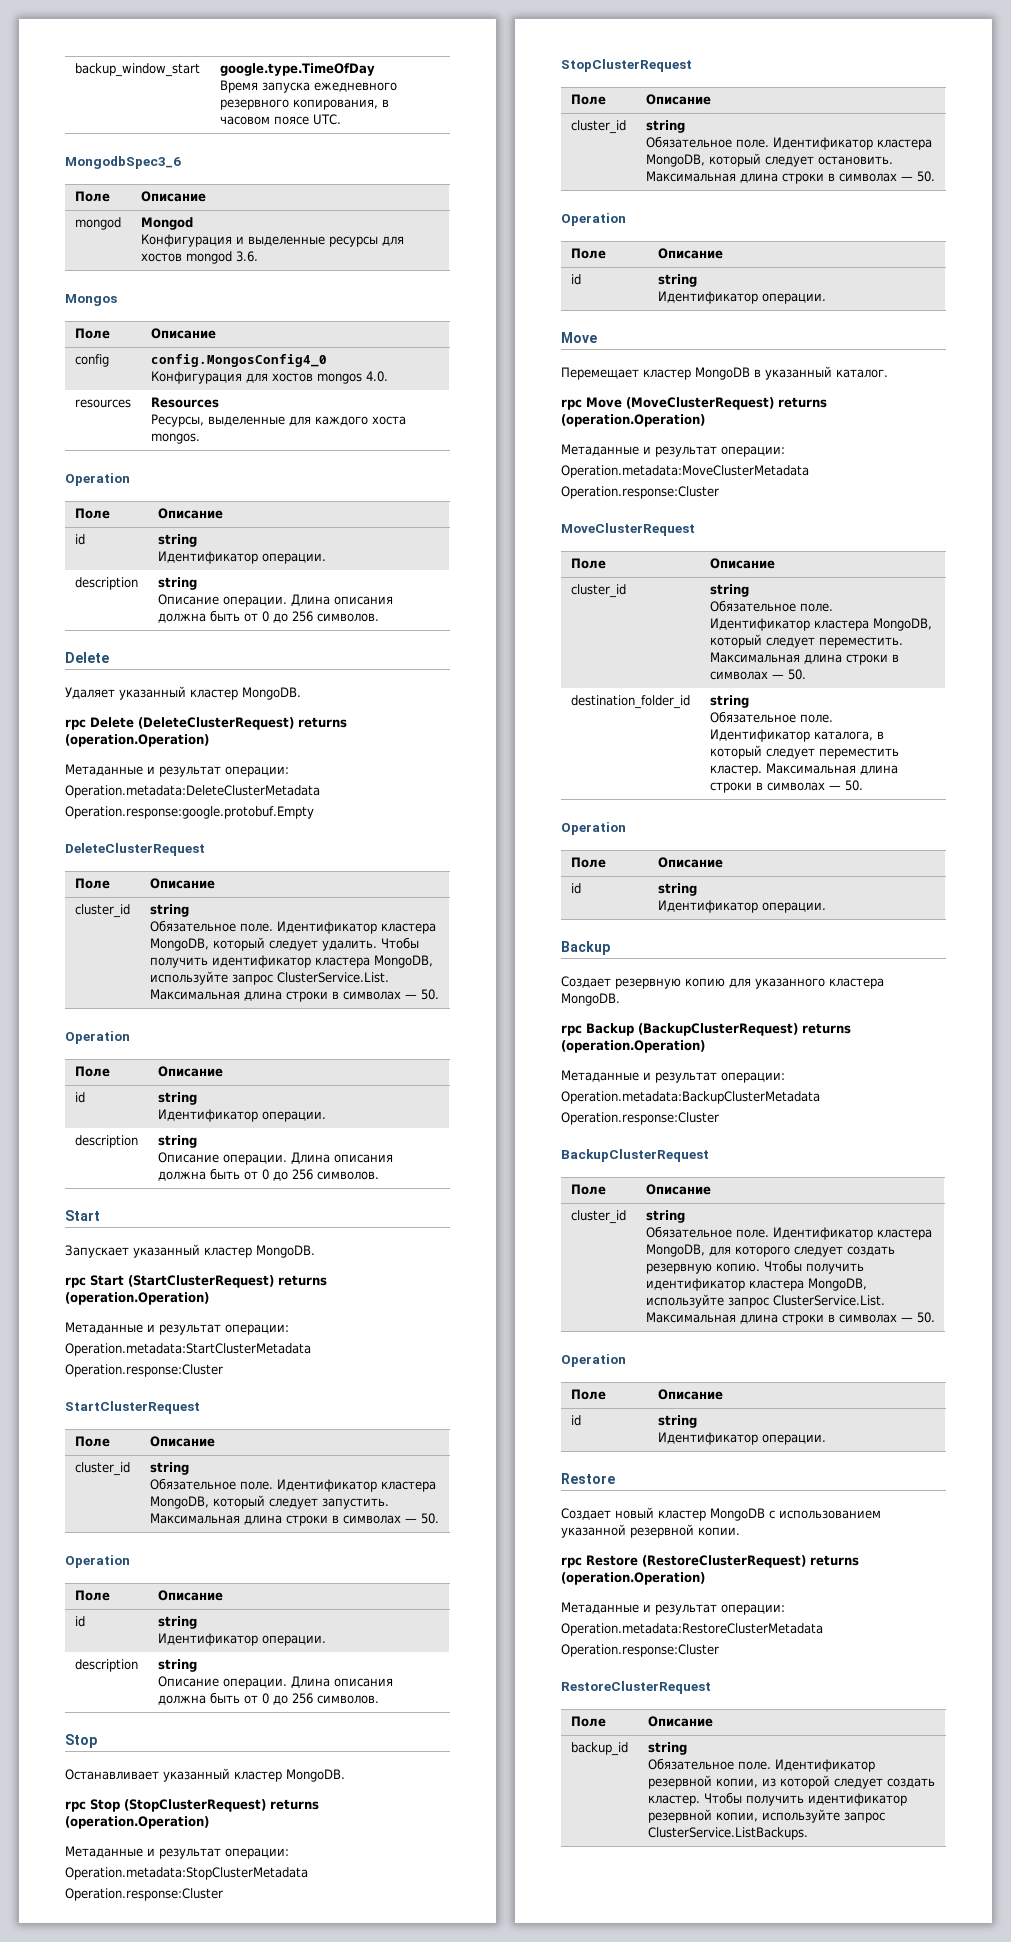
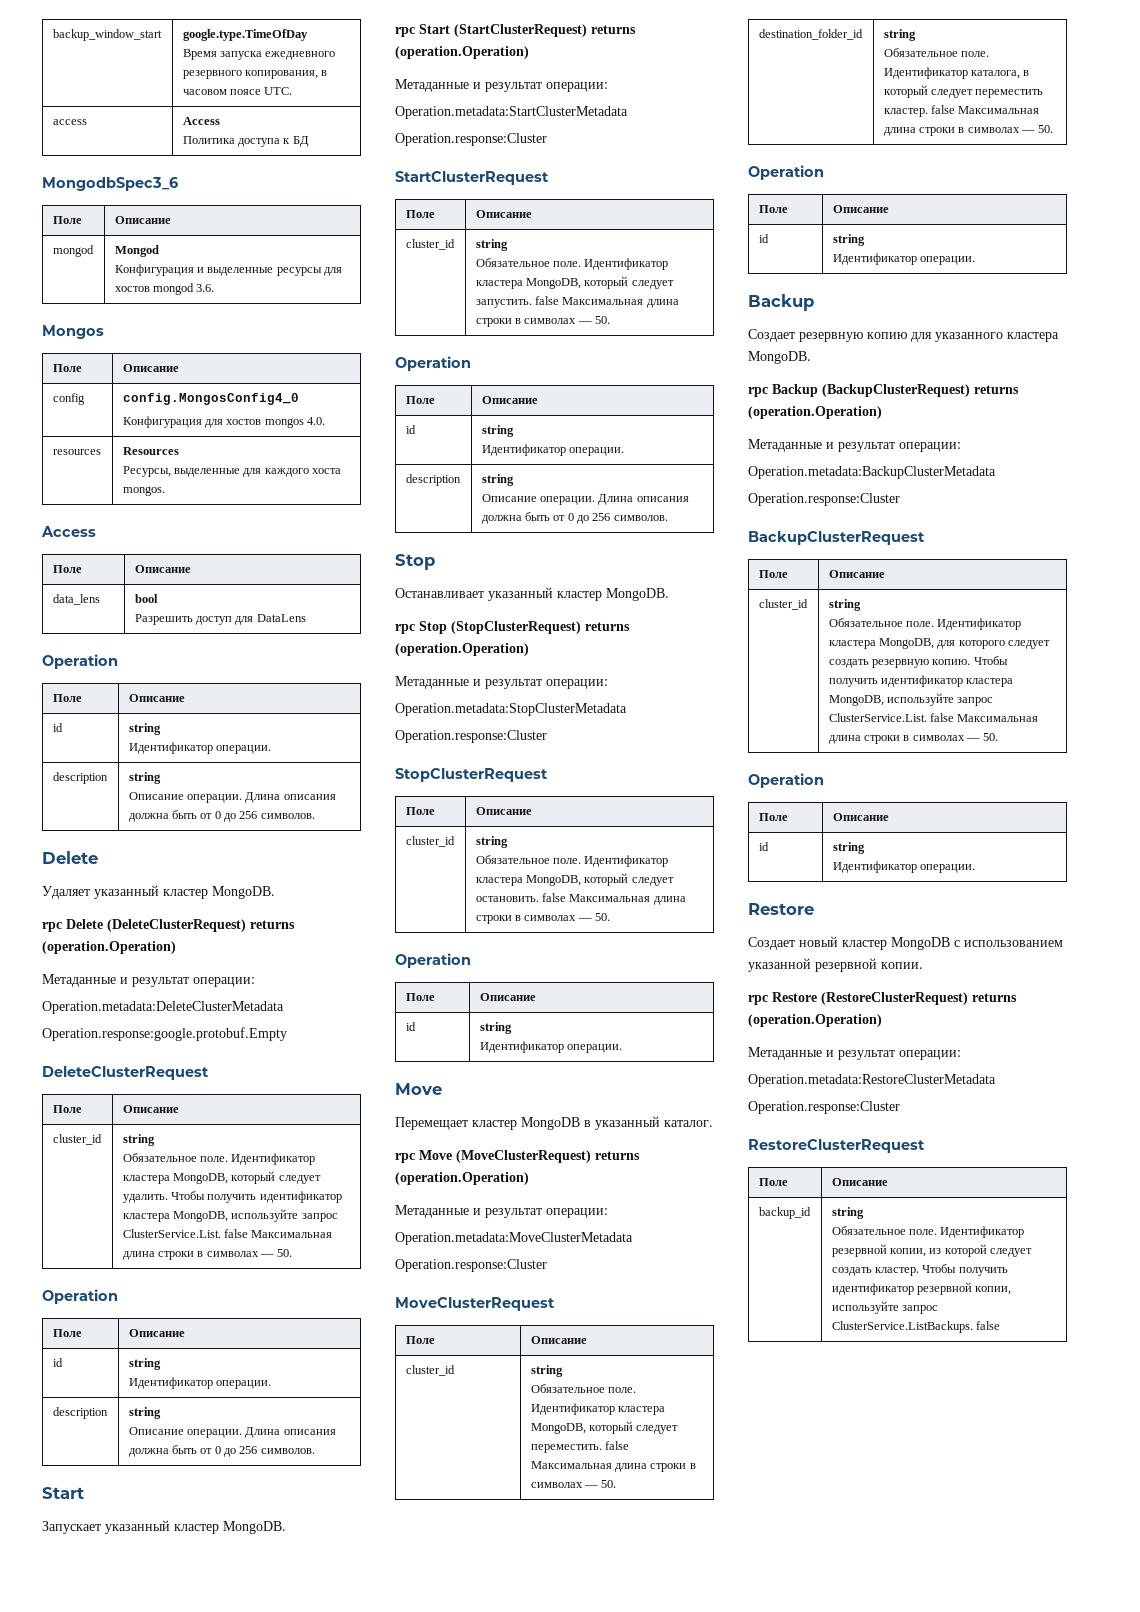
+ access | Access
+ Политика доступа к БД
  resources | Resources
  Ресурсы, выделенные для каждого хоста mongos.
+ Access
+ Поле | Описание
+ data_lens | bool
+ Разрешить доступ для DataLens
  DeleteClusterRequest
  Поле | Описание
  cluster_id | string
- Обязательное поле. Идентификатор кластера MongoDB, который следует удалить. Чтобы получить идентификатор кластера MongoDB, используйте запрос ClusterService.List. Максимальная длина строки в символах — 50.
+ Обязательное поле. Идентификатор кластера MongoDB, который следует удалить. Чтобы получить идентификатор кластера MongoDB, используйте запрос ClusterService.List. false Максимальная длина строки в символах — 50.
  StartClusterRequest
  Поле | Описание
  cluster_id | string
- Обязательное поле. Идентификатор кластера MongoDB, который следует запустить. Максимальная длина строки в символах — 50.
+ Обязательное поле. Идентификатор кластера MongoDB, который следует запустить. false Максимальная длина строки в символах — 50.
  StopClusterRequest
  Поле | Описание
  cluster_id | string
- Обязательное поле. Идентификатор кластера MongoDB, который следует остановить. Максимальная длина строки в символах — 50.
+ Обязательное поле. Идентификатор кластера MongoDB, который следует остановить. false Максимальная длина строки в символах — 50.
  MoveClusterRequest
  Поле | Описание
  cluster_id | string
- Обязательное поле. Идентификатор кластера MongoDB, который следует переместить. Максимальная длина строки в символах — 50.
+ Обязательное поле. Идентификатор кластера MongoDB, который следует переместить. false Максимальная длина строки в символах — 50.
  destination_folder_id | string
- Обязательное поле. Идентификатор каталога, в который следует переместить кластер. Максимальная длина строки в символах — 50.
+ Обязательное поле. Идентификатор каталога, в который следует переместить кластер. false Максимальная длина строки в символах — 50.
  BackupClusterRequest
  Поле | Описание
  cluster_id | string
- Обязательное поле. Идентификатор кластера MongoDB, для которого следует создать резервную копию. Чтобы получить идентификатор кластера MongoDB, используйте запрос ClusterService.List. Максимальная длина строки в символах — 50.
+ Обязательное поле. Идентификатор кластера MongoDB, для которого следует создать резервную копию. Чтобы получить идентификатор кластера MongoDB, используйте запрос ClusterService.List. false Максимальная длина строки в символах — 50.
  backup_id | string
- Обязательное поле. Идентификатор резервной копии, из которой следует создать кластер. Чтобы получить идентификатор резервной копии, используйте запрос ClusterService.ListBackups.
+ Обязательное поле. Идентификатор резервной копии, из которой следует создать кластер. Чтобы получить идентификатор резервной копии, используйте запрос ClusterService.ListBackups. false

